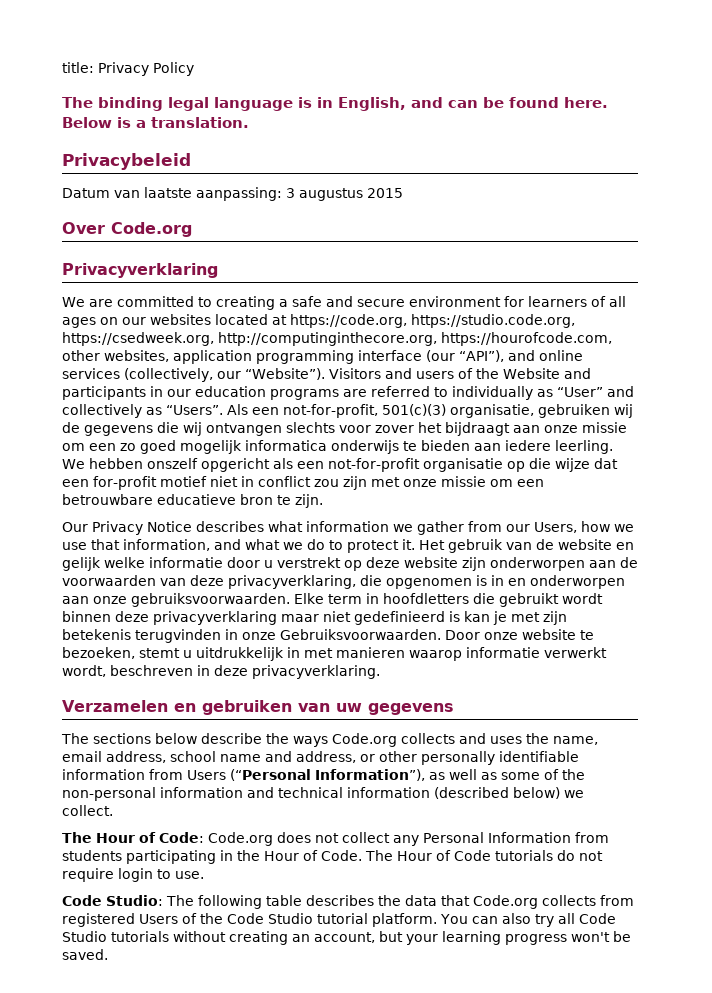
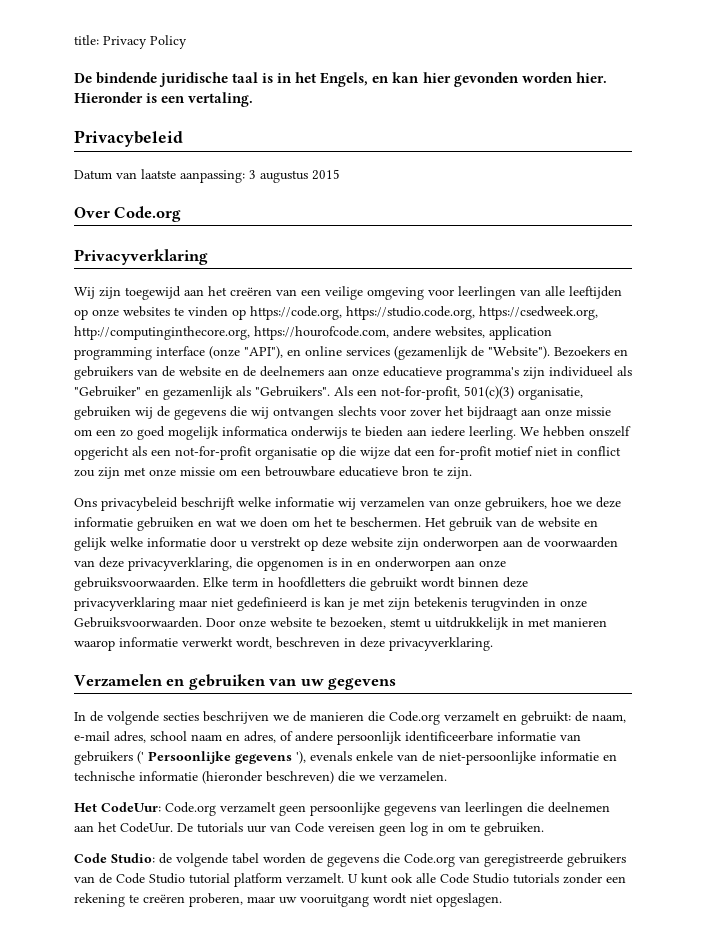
- The binding legal language is in English, and can be found here. Below is a translation.
+ De bindende juridische taal is in het Engels, en kan hier gevonden worden hier. Hieronder is een vertaling.
- We are committed to creating a safe and secure environment for learners of all ages on our websites located at https://code.org, https://studio.code.org, https://csedweek.org, http://computinginthecore.org, https://hourofcode.com, other websites, application programming interface (our “API”), and online services (collectively, our “Website”). Visitors and users of the Website and participants in our education programs are referred to individually as “User” and collectively as “Users”.
+ Wij zijn toegewijd aan het creëren van een veilige omgeving voor leerlingen van alle leeftijden op onze websites te vinden op https://code.org, https://studio.code.org, https://csedweek.org, http://computinginthecore.org, https://hourofcode.com, andere websites, application programming interface (onze "API"), en online services (gezamenlijk de "Website"). Bezoekers en gebruikers van de website en de deelnemers aan onze educatieve programma's zijn individueel als "Gebruiker" en gezamenlijk als "Gebruikers".
- Our Privacy Notice describes what information we gather from our Users, how we use that information, and what we do to protect it.
+ Ons privacybeleid beschrijft welke informatie wij verzamelen van onze gebruikers, hoe we deze informatie gebruiken en wat we doen om het te beschermen.
- The sections below describe the ways Code.org collects and uses the name, email address, school name and address, or other personally identifiable information from Users (“Personal Information”), as well as some of the non-personal information and technical information (described below) we collect.
- The Hour of Code: Code.org does not collect any Personal Information from students participating in the Hour of Code. The Hour of Code tutorials do not require login to use.
- Code Studio: The following table describes the data that Code.org collects from registered Users of the Code Studio tutorial platform. You can also try all Code Studio tutorials without creating an account, but your learning progress won't be saved.
+ In de volgende secties beschrijven we de manieren die Code.org verzamelt en gebruikt: de naam, e-mail adres, school naam en adres, of andere persoonlijk identificeerbare informatie van gebruikers (' Persoonlijke gegevens '), evenals enkele van de niet-persoonlijke informatie en technische informatie (hieronder beschreven) die we verzamelen.
+ Het CodeUur: Code.org verzamelt geen persoonlijke gegevens van leerlingen die deelnemen aan het CodeUur. De tutorials uur van Code vereisen geen log in om te gebruiken.
+ Code Studio: de volgende tabel worden de gegevens die Code.org van geregistreerde gebruikers van de Code Studio tutorial platform verzamelt. U kunt ook alle Code Studio tutorials zonder een rekening te creëren proberen, maar uw vooruitgang wordt niet opgeslagen.

